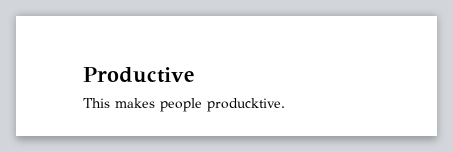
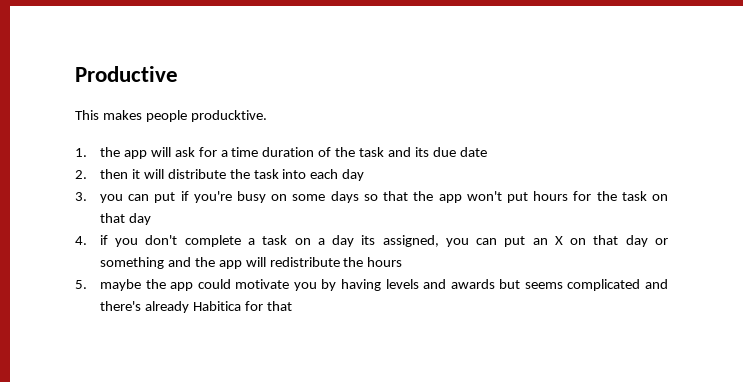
+ 1. the app will ask for a time duration of the task and its due date
+ 2. then it will distribute the task into each day
+ 3. you can put if you're busy on some days so that the app won't put hours for the task on that day
+ 4. if you don't complete a task on a day its assigned, you can put an X on that day or something and the app will redistribute the hours
+ 5. maybe the app could motivate you by having levels and awards but seems complicated and there's already Habitica for that

